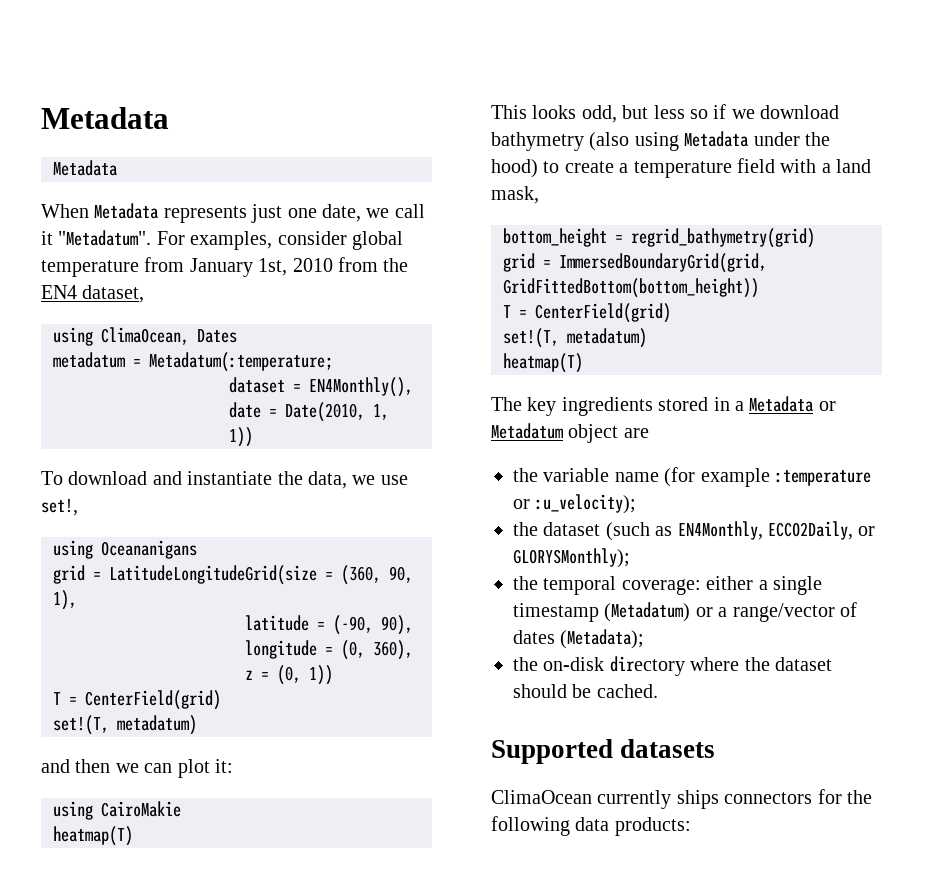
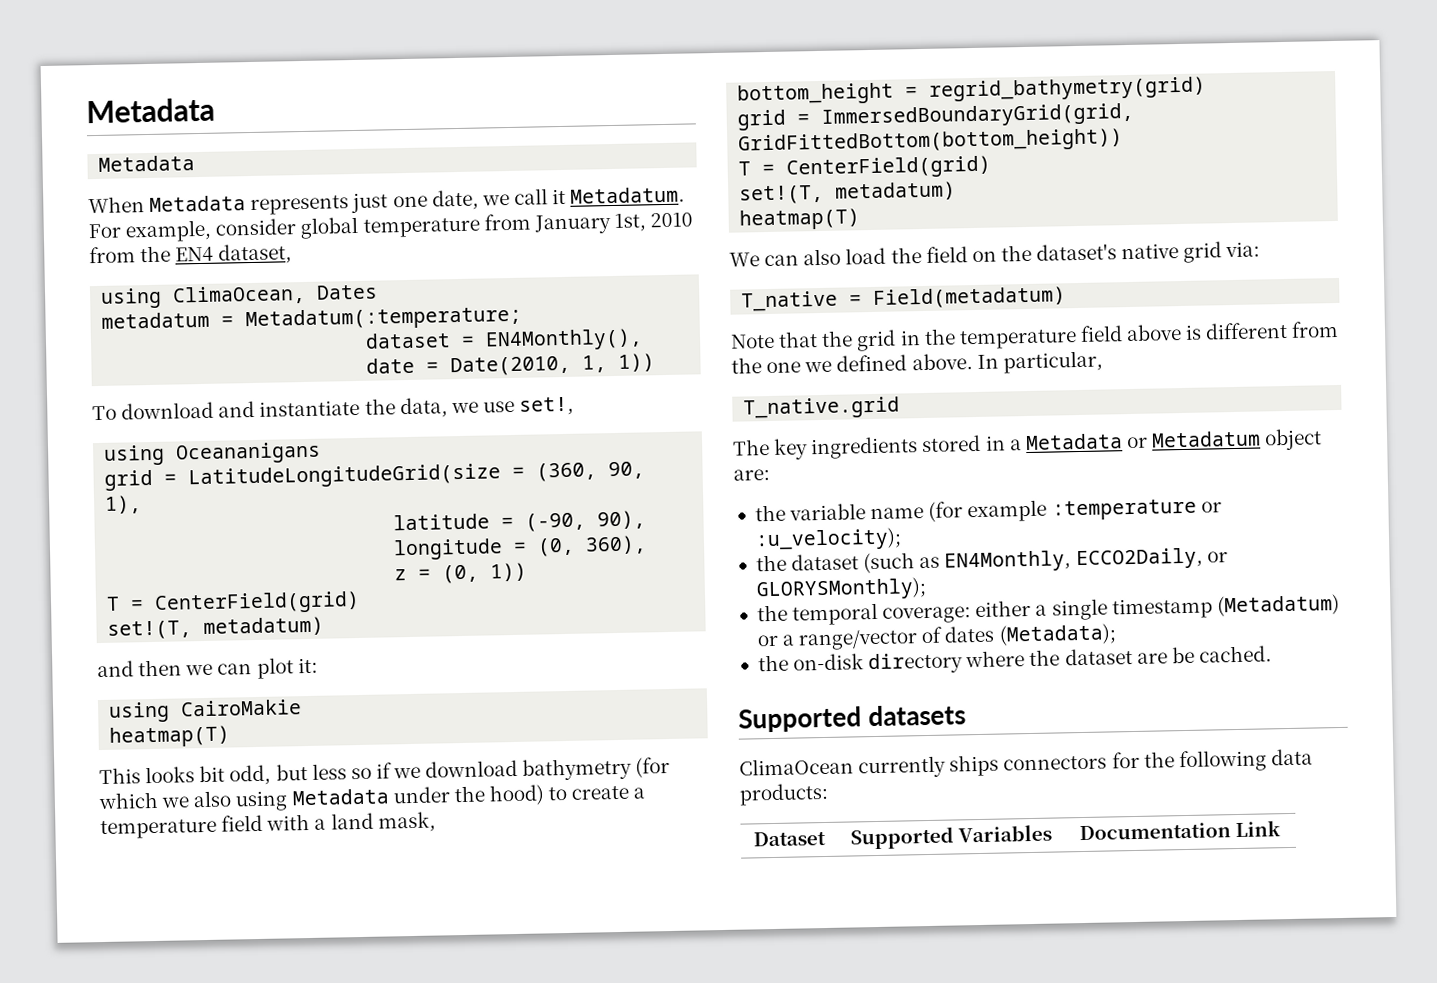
- When Metadata represents just one date, we call it "Metadatum". For examples, consider global temperature from January 1st, 2010 from the EN4 dataset,
+ When Metadata represents just one date, we call it Metadatum. For example, consider global temperature from January 1st, 2010 from the EN4 dataset,
- This looks odd, but less so if we download bathymetry (also using Metadata under the hood) to create a temperature field with a land mask,
+ This looks bit odd, but less so if we download bathymetry (for which we also using Metadata under the hood) to create a temperature field with a land mask,
+ We can also load the field on the dataset's native grid via:
+ T_native = Field(metadatum)
+ Note that the grid in the temperature field above is different from the one we defined above. In particular,
+ T_native.grid
- The key ingredients stored in a Metadata or Metadatum object are
+ The key ingredients stored in a Metadata or Metadatum object are:
- the on-disk directory where the dataset should be cached.
+ the on-disk directory where the dataset are be cached.
+ Dataset | Supported Variables | Documentation Link

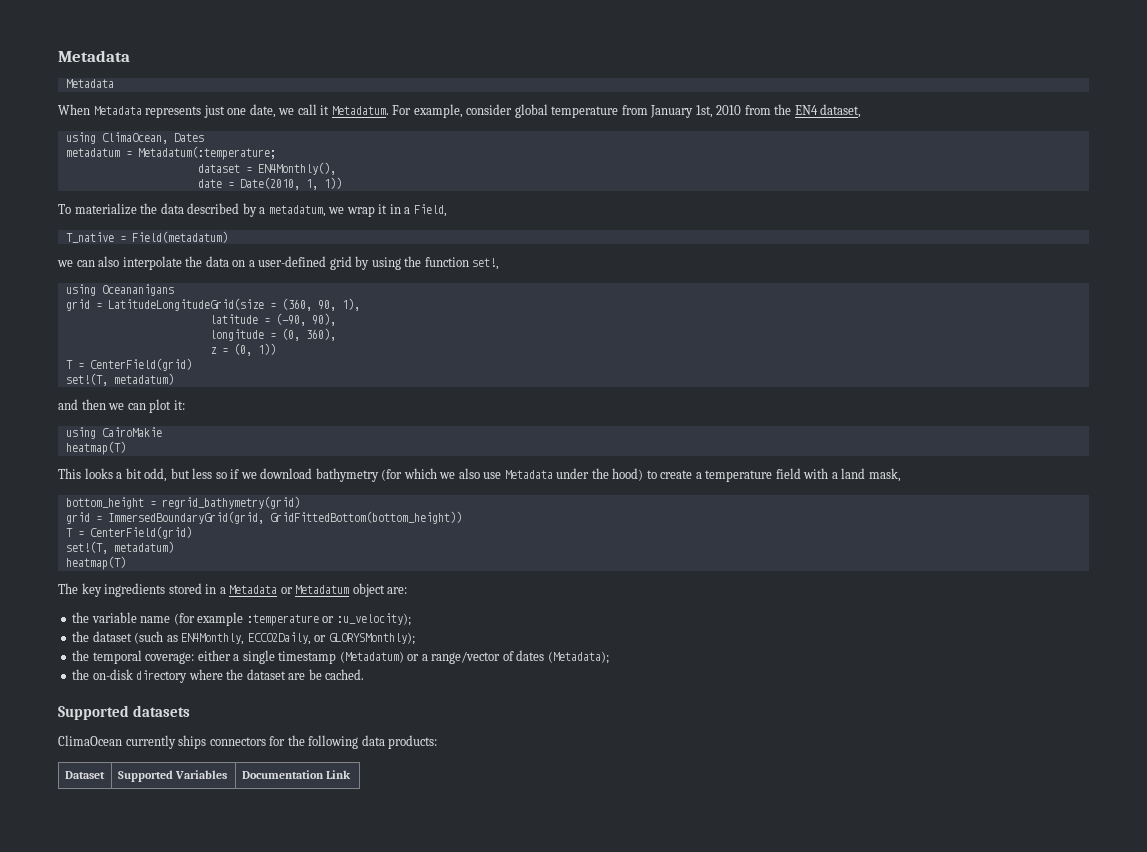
- To download and instantiate the data, we use set!,
+ To materialize the data described by a metadatum, we wrap it in a Field,
+ T_native = Field(metadatum)
+ we can also interpolate the data on a user-defined grid by using the function set!,
- This looks bit odd, but less so if we download bathymetry (for which we also using Metadata under the hood) to create a temperature field with a land mask,
+ This looks a bit odd, but less so if we download bathymetry (for which we also use Metadata under the hood) to create a temperature field with a land mask,
- We can also load the field on the dataset's native grid via:
- T_native = Field(metadatum)
- Note that the grid in the temperature field above is different from the one we defined above. In particular,
- T_native.grid

